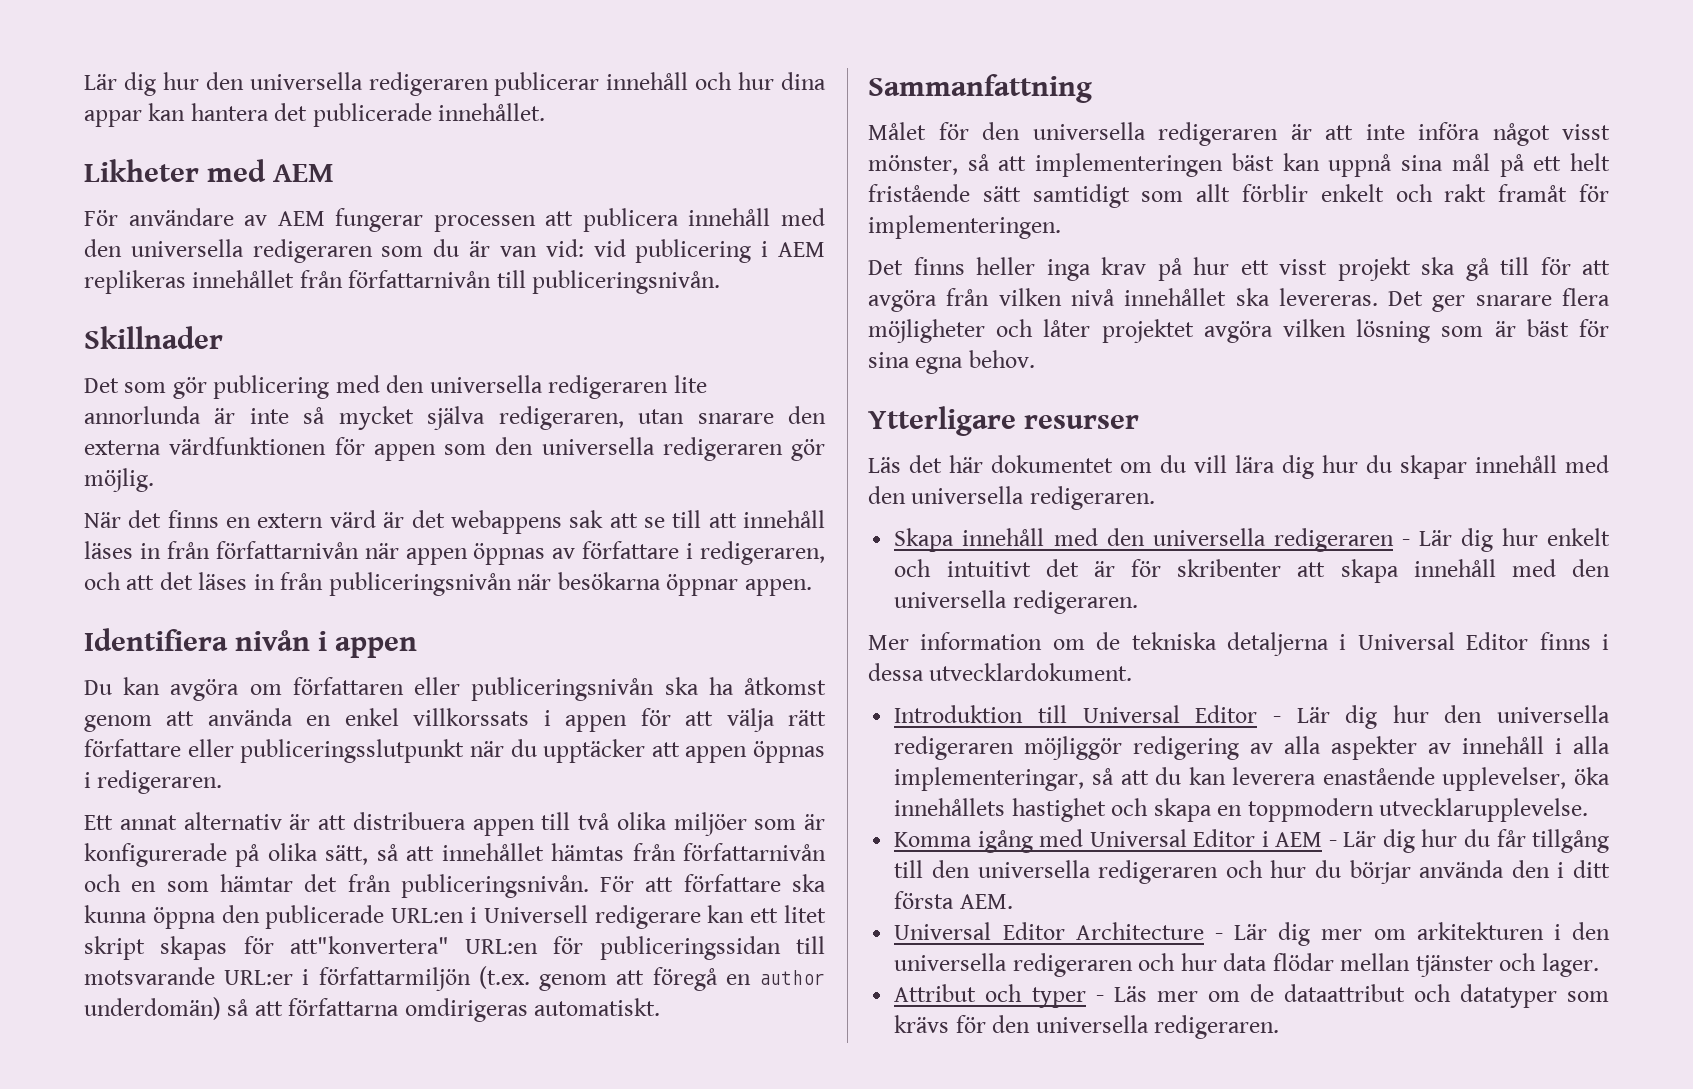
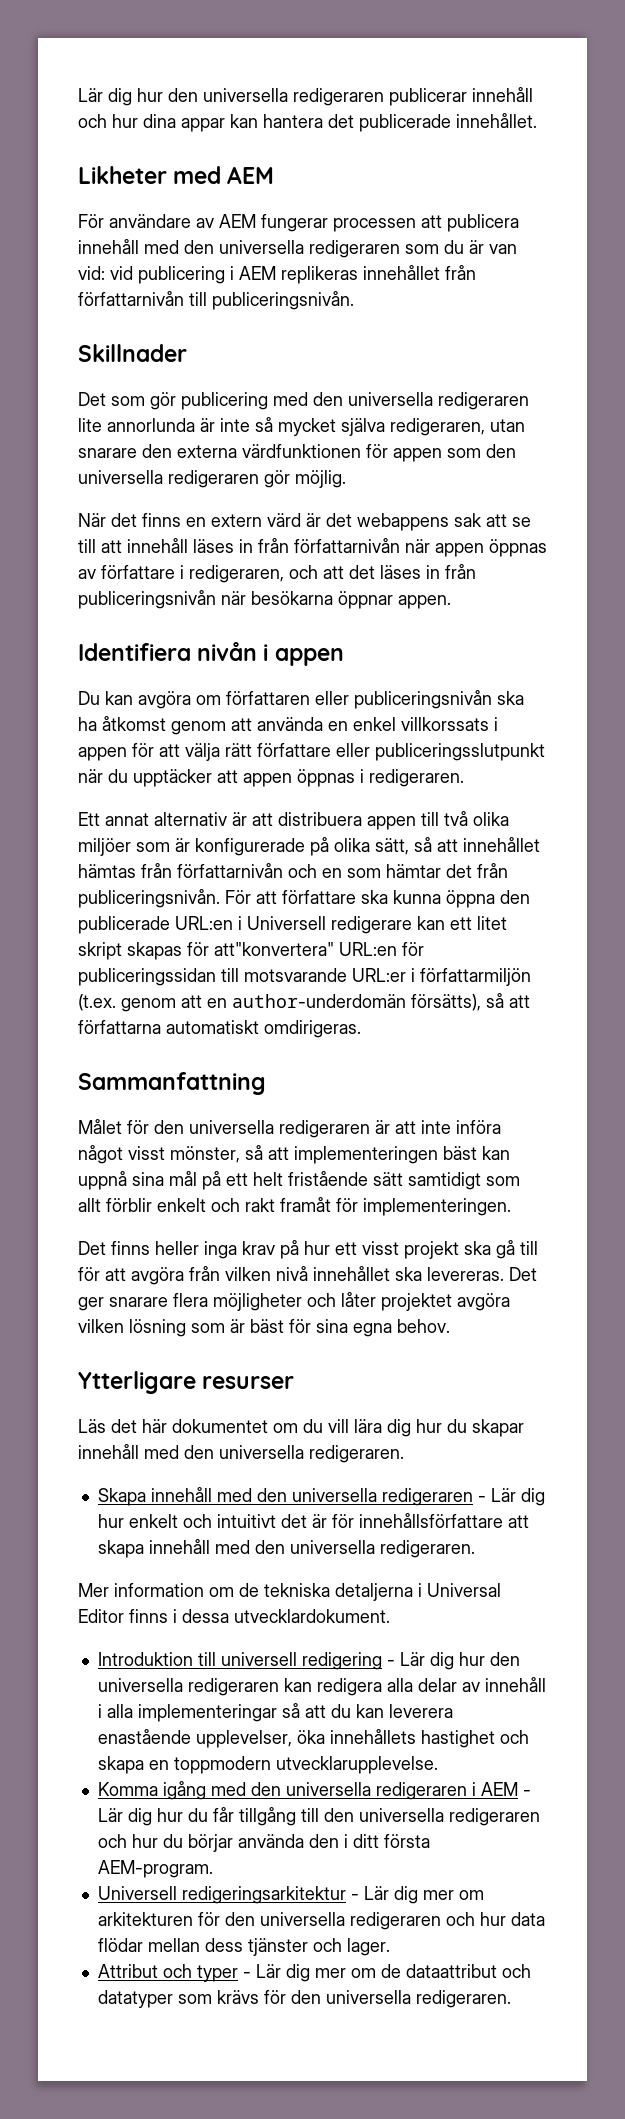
- För att författare ska kunna öppna den publicerade URL:en i Universell redigerare kan ett litet skript skapas för att"konvertera" URL:en för publiceringssidan till motsvarande URL:er i författarmiljön (t.ex. genom att föregå en author underdomän) så att författarna omdirigeras automatiskt.
+ För att författare ska kunna öppna den publicerade URL:en i Universell redigerare kan ett litet skript skapas för att"konvertera" URL:en för publiceringssidan till motsvarande URL:er i författarmiljön (t.ex. genom att en author-underdomän försätts), så att författarna automatiskt omdirigeras.
- Skapa innehåll med den universella redigeraren - Lär dig hur enkelt och intuitivt det är för skribenter att skapa innehåll med den universella redigeraren.
+ Skapa innehåll med den universella redigeraren - Lär dig hur enkelt och intuitivt det är för innehållsförfattare att skapa innehåll med den universella redigeraren.
- Introduktion till Universal Editor - Lär dig hur den universella redigeraren möjliggör redigering av alla aspekter av innehåll i alla implementeringar, så att du kan leverera enastående upplevelser, öka innehållets hastighet och skapa en toppmodern utvecklarupplevelse.
+ Introduktion till universell redigering - Lär dig hur den universella redigeraren kan redigera alla delar av innehåll i alla implementeringar så att du kan leverera enastående upplevelser, öka innehållets hastighet och skapa en toppmodern utvecklarupplevelse.
- Komma igång med Universal Editor i AEM - Lär dig hur du får tillgång till den universella redigeraren och hur du börjar använda den i ditt första AEM.
- Universal Editor Architecture - Lär dig mer om arkitekturen i den universella redigeraren och hur data flödar mellan tjänster och lager.
+ Komma igång med den universella redigeraren i AEM - Lär dig hur du får tillgång till den universella redigeraren och hur du börjar använda den i ditt första AEM-program.
+ Universell redigeringsarkitektur - Lär dig mer om arkitekturen för den universella redigeraren och hur data flödar mellan dess tjänster och lager.
- Attribut och typer - Läs mer om de dataattribut och datatyper som krävs för den universella redigeraren.
+ Attribut och typer - Lär dig mer om de dataattribut och datatyper som krävs för den universella redigeraren.

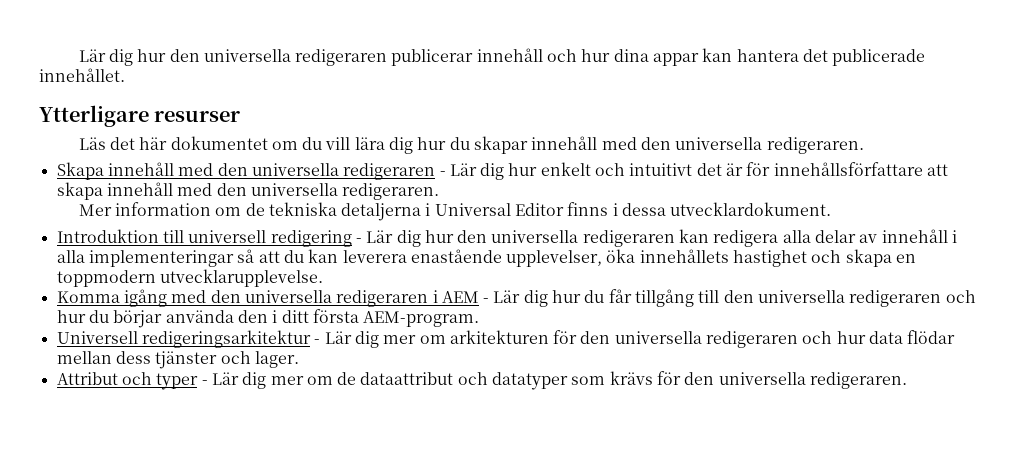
- Likheter med AEM
- För användare av AEM fungerar processen att publicera innehåll med den universella redigeraren som du är van vid: vid publicering i AEM replikeras innehållet från författarnivån till publiceringsnivån.
- Skillnader
- Det som gör publicering med den universella redigeraren lite annorlunda är inte så mycket själva redigeraren, utan snarare den externa värdfunktionen för appen som den universella redigeraren gör möjlig.
- När det finns en extern värd är det webappens sak att se till att innehåll läses in från författarnivån när appen öppnas av författare i redigeraren, och att det läses in från publiceringsnivån när besökarna öppnar appen.
- Identifiera nivån i appen
- Du kan avgöra om författaren eller publiceringsnivån ska ha åtkomst genom att använda en enkel villkorssats i appen för att välja rätt författare eller publiceringsslutpunkt när du upptäcker att appen öppnas i redigeraren.
- Ett annat alternativ är att distribuera appen till två olika miljöer som är konfigurerade på olika sätt, så att innehållet hämtas från författarnivån och en som hämtar det från publiceringsnivån. För att författare ska kunna öppna den publicerade URL:en i Universell redigerare kan ett litet skript skapas för att"konvertera" URL:en för publiceringssidan till motsvarande URL:er i författarmiljön (t.ex. genom att en author-underdomän försätts), så att författarna automatiskt omdirigeras.
- Sammanfattning
- Målet för den universella redigeraren är att inte införa något visst mönster, så att implementeringen bäst kan uppnå sina mål på ett helt fristående sätt samtidigt som allt förblir enkelt och rakt framåt för implementeringen.
- Det finns heller inga krav på hur ett visst projekt ska gå till för att avgöra från vilken nivå innehållet ska levereras. Det ger snarare flera möjligheter och låter projektet avgöra vilken lösning som är bäst för sina egna behov.

